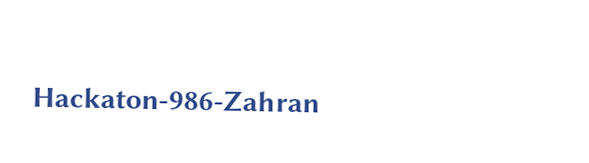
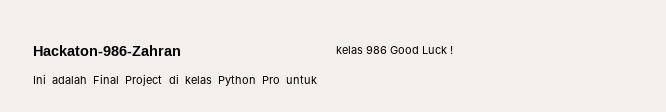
+ Ini adalah Final Project di kelas Python Pro untuk kelas 986 Good Luck !

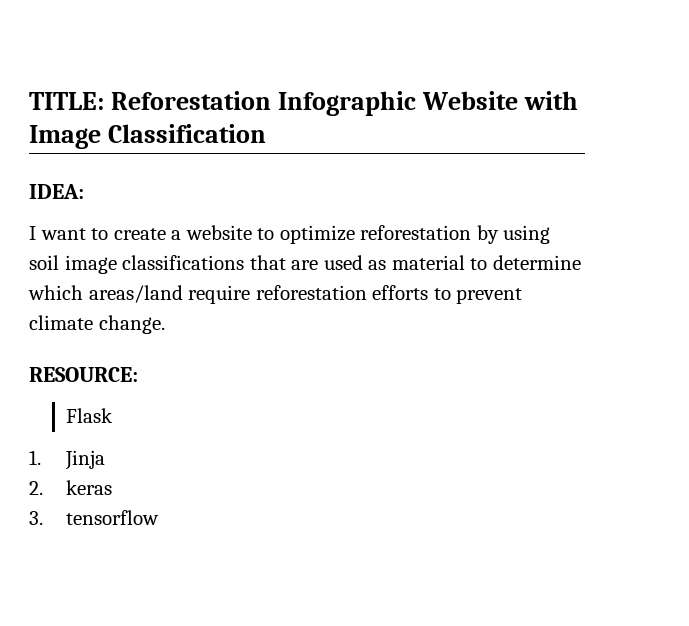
- Hackaton-986-Zahran
- Ini adalah Final Project di kelas Python Pro untuk kelas 986 Good Luck !
+ TITLE: Reforestation Infographic Website with Image Classification
+ IDEA:
+ I want to create a website to optimize reforestation by using soil image classifications that are used as material to determine which areas/land require reforestation efforts to prevent climate change.
+ RESOURCE:
+ Flask
+ 1. Jinja
+ 2. keras
+ 3. tensorflow

